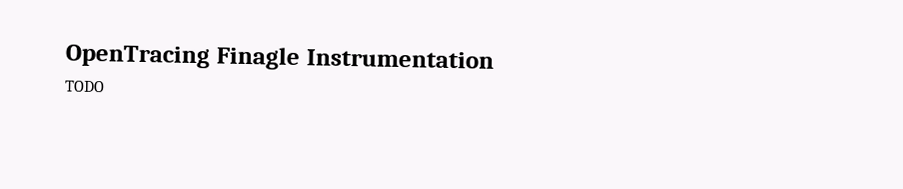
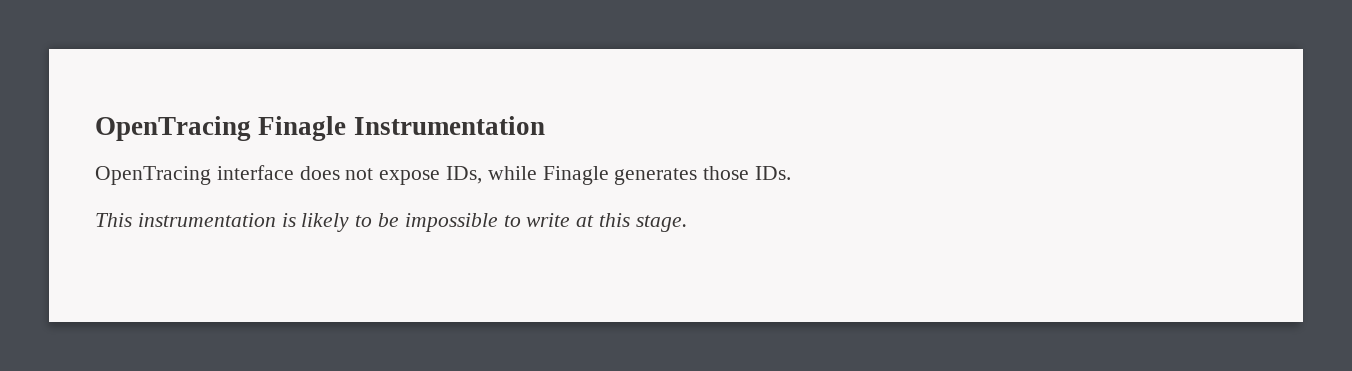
- TODO
+ OpenTracing interface does not expose IDs, while Finagle generates those IDs.
+ This instrumentation is likely to be impossible to write at this stage.

